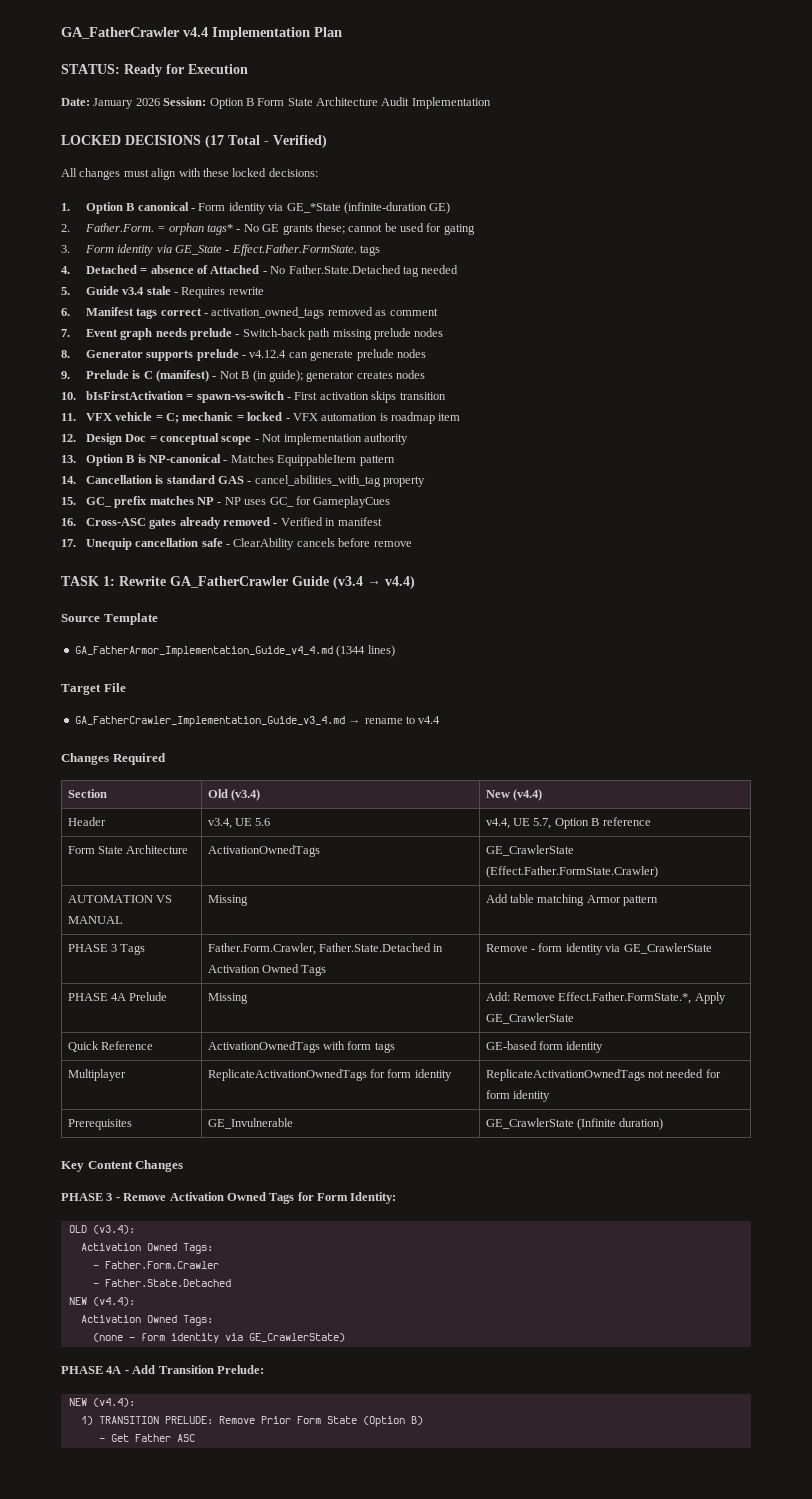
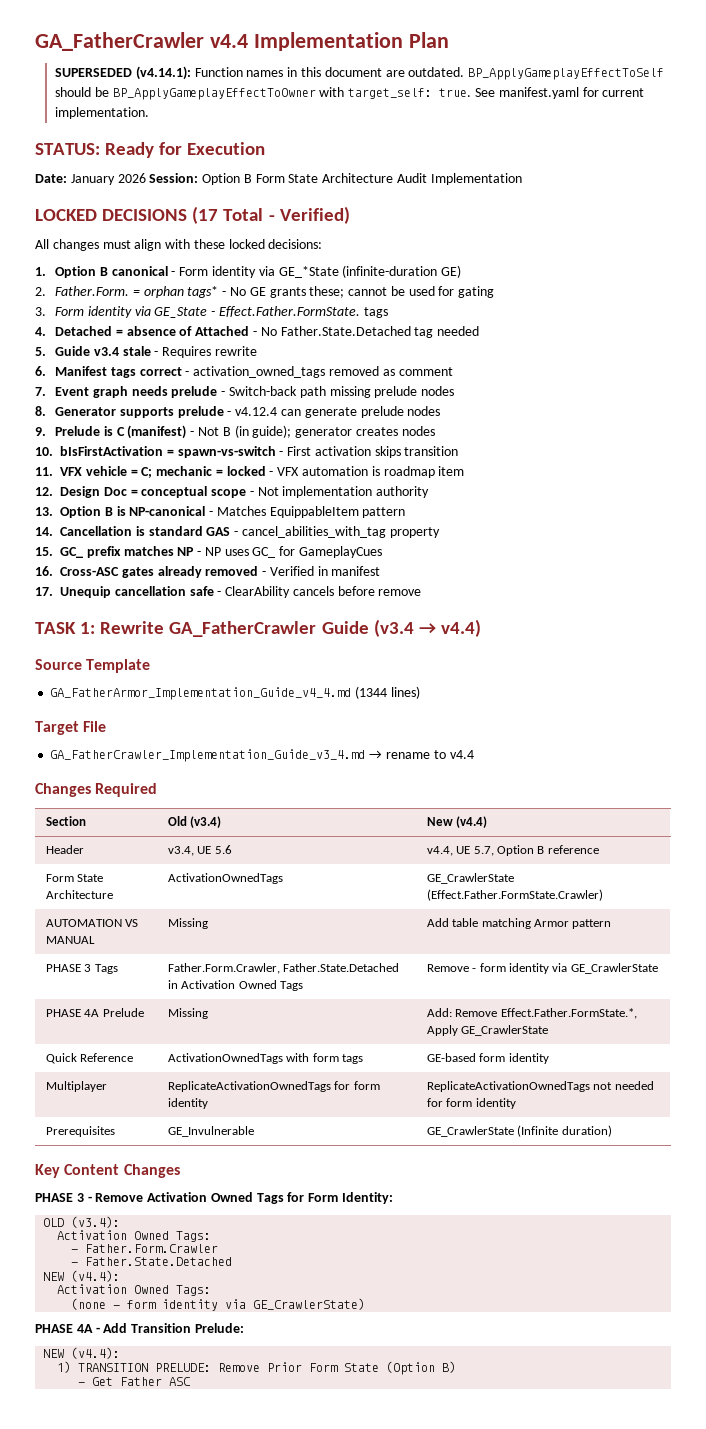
+ SUPERSEDED (v4.14.1): Function names in this document are outdated. BP_ApplyGameplayEffectToSelf should be BP_ApplyGameplayEffectToOwner with target_self: true. See manifest.yaml for current implementation.

